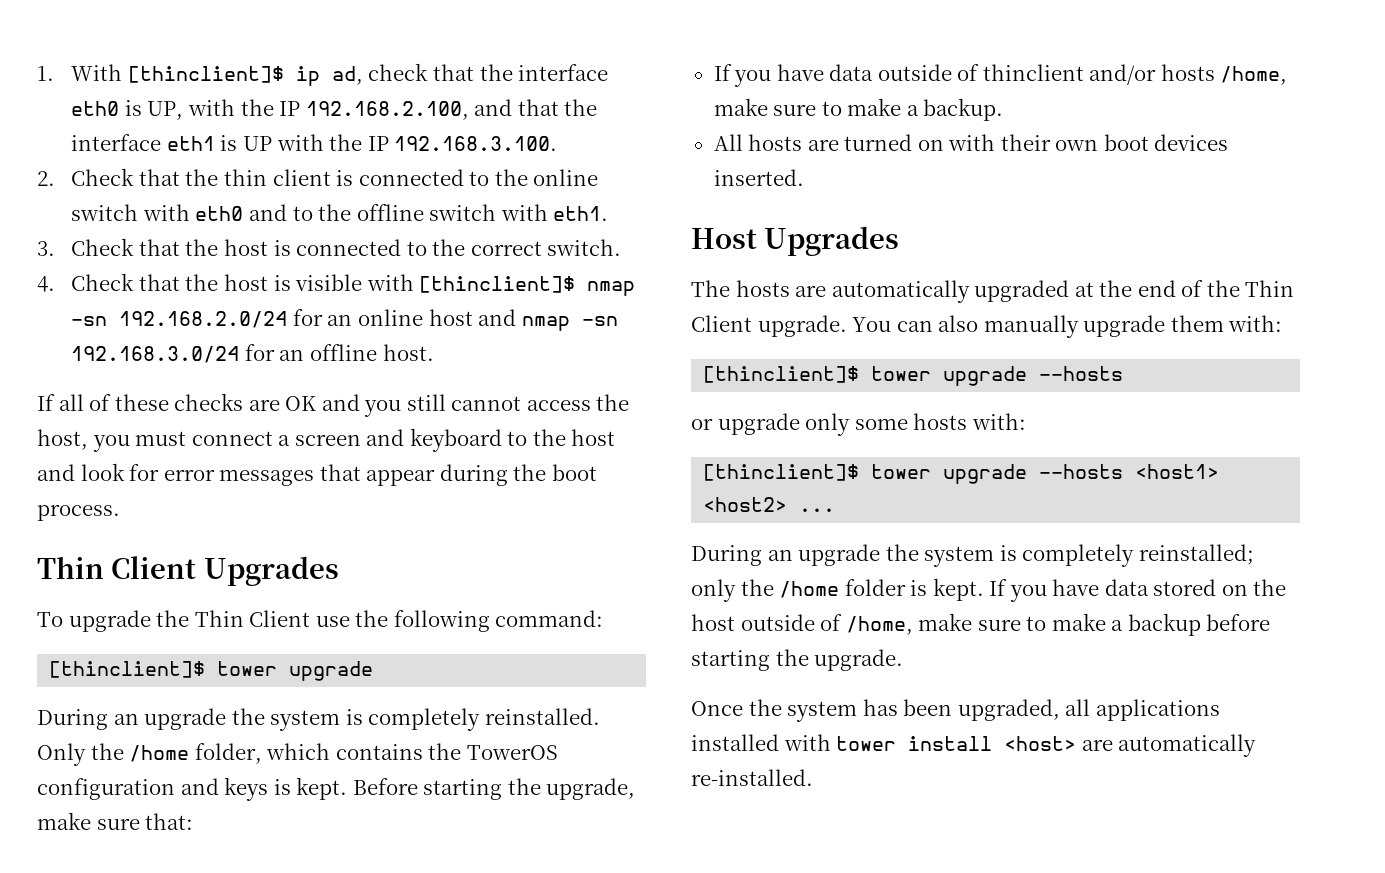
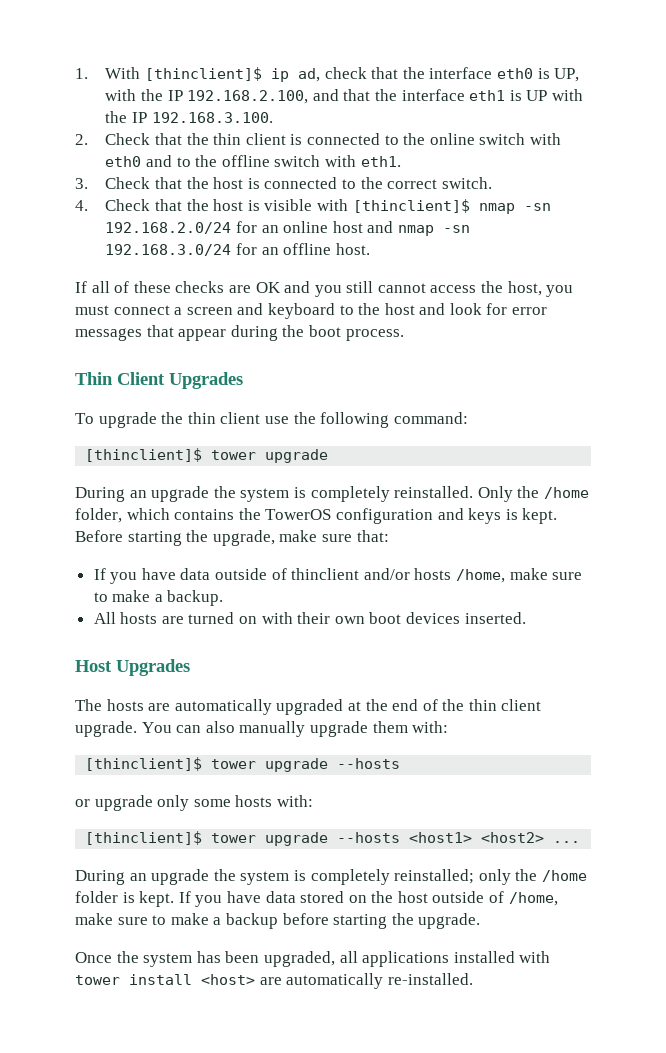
- To upgrade the Thin Client use the following command:
+ To upgrade the thin client use the following command:
- The hosts are automatically upgraded at the end of the Thin Client upgrade.
+ The hosts are automatically upgraded at the end of the thin client upgrade.

